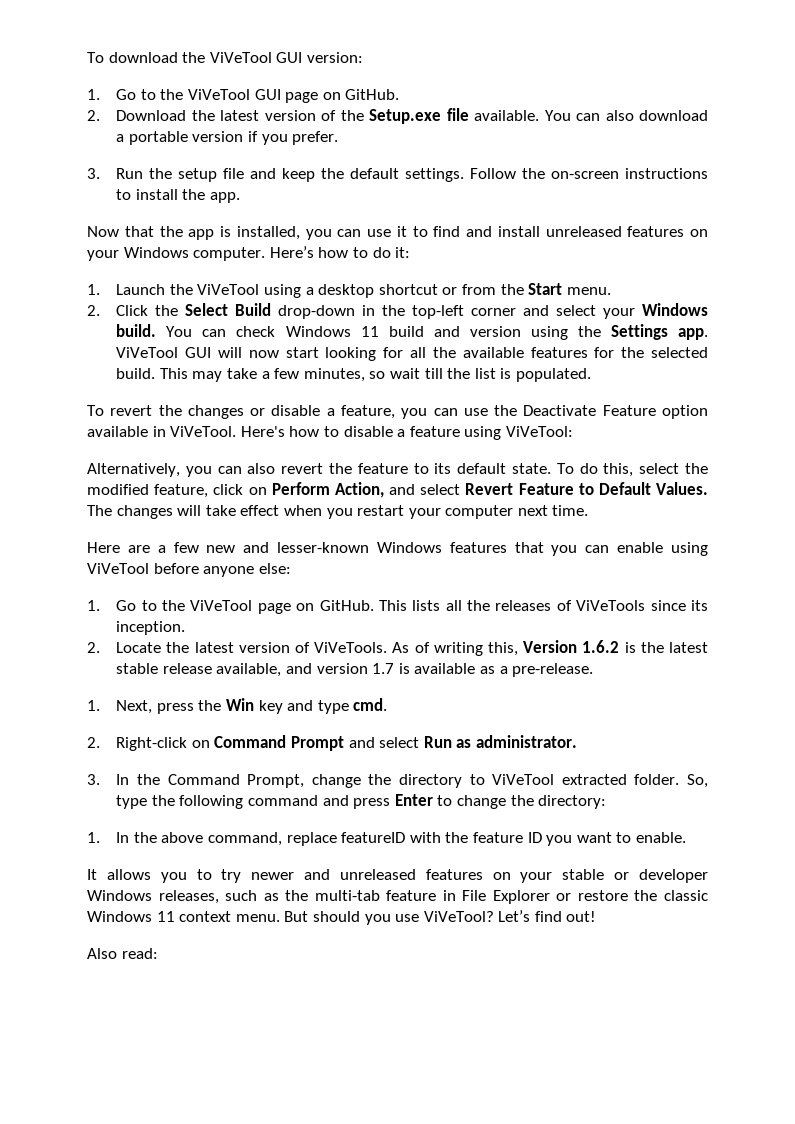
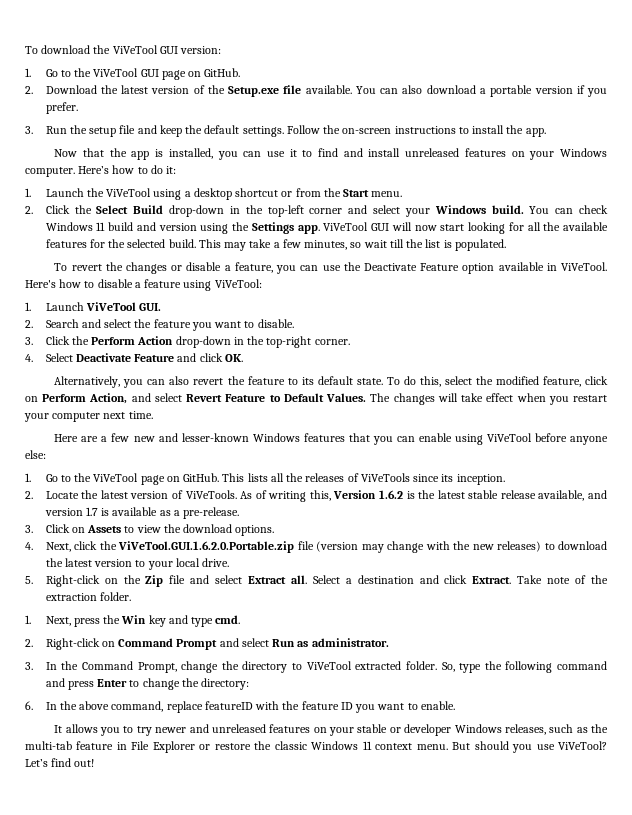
+ 1. Launch ViVeTool GUI.
+ 2. Search and select the feature you want to disable.
+ 3. Click the Perform Action drop-down in the top-right corner.
+ 4. Select Deactivate Feature and click OK.
+ 3. Click on Assets to view the download options.
+ 4. Next, click the ViVeTool.GUI.1.6.2.0.Portable.zip file (version may change with the new releases) to download the latest version to your local drive.
+ 5. Right-click on the Zip file and select Extract all. Select a destination and click Extract. Take note of the extraction folder.
- 1. In the above command, replace featureID with the feature ID you want to enable.
+ 6. In the above command, replace featureID with the feature ID you want to enable.
- Also read:

